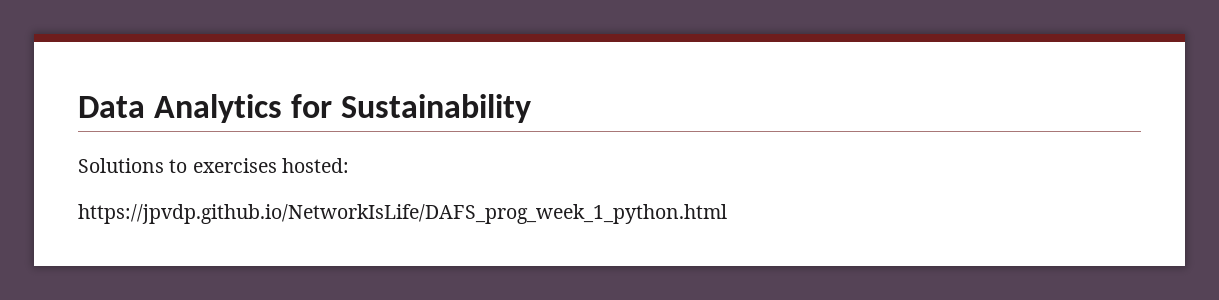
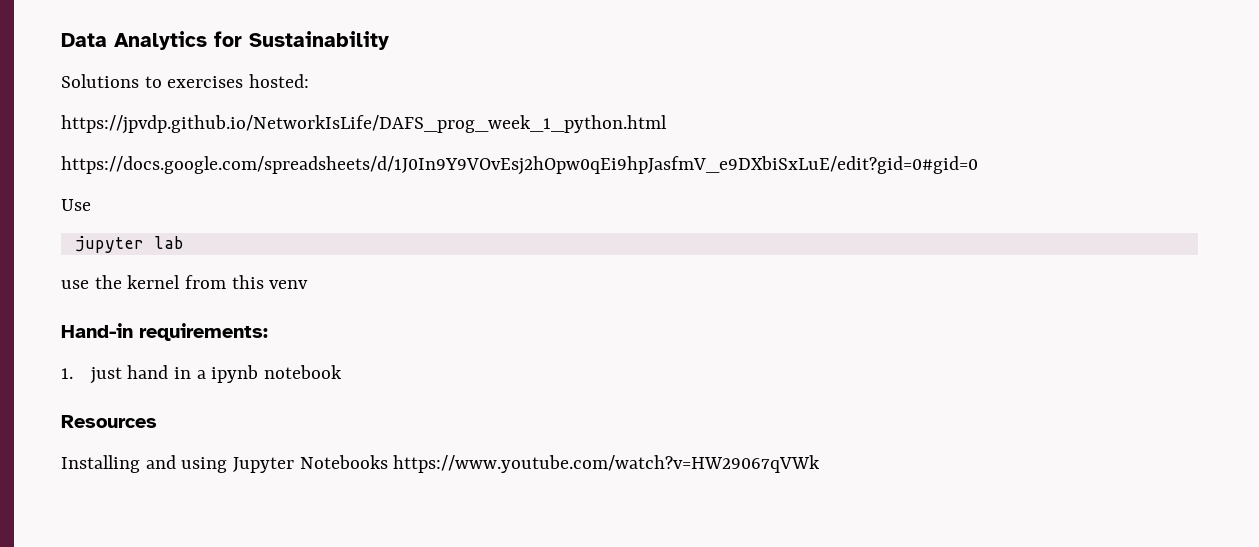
+ https://docs.google.com/spreadsheets/d/1J0In9Y9VOvEsj2hOpw0qEi9hpJasfmV_e9DXbiSxLuE/edit?gid=0#gid=0
+ Use
+ jupyter lab
+ use the kernel from this venv
+ Hand-in requirements:
+ 1. just hand in a ipynb notebook
+ Resources
+ Installing and using Jupyter Notebooks https://www.youtube.com/watch?v=HW29067qVWk

